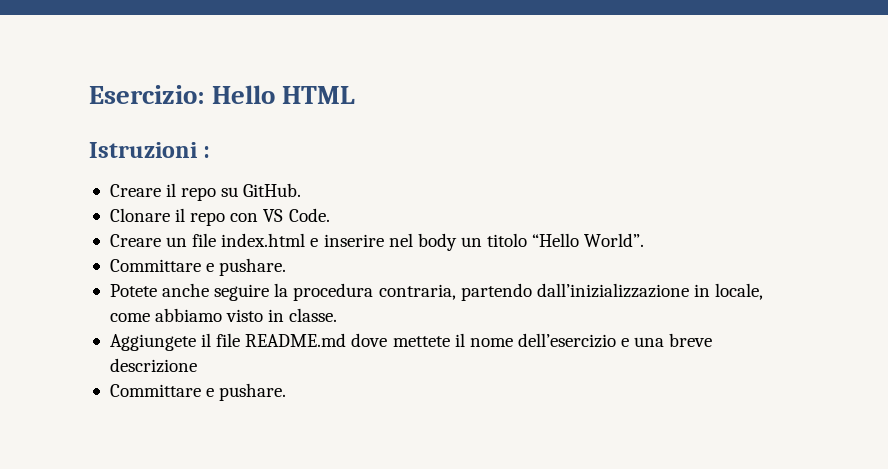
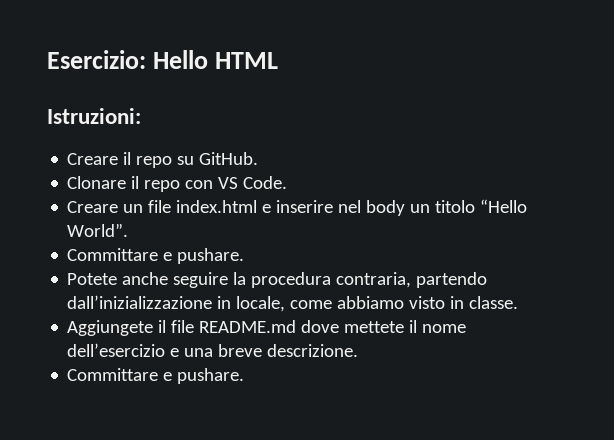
- Istruzioni :
+ Istruzioni:
- Aggiungete il file README.md dove mettete il nome dell’esercizio e una breve descrizione
+ Aggiungete il file README.md dove mettete il nome dell’esercizio e una breve descrizione.

